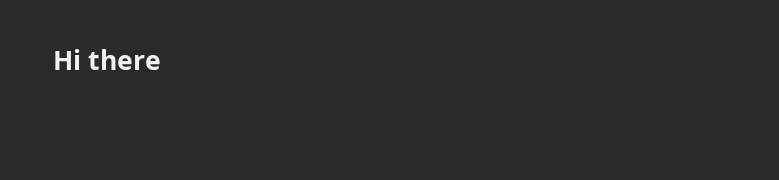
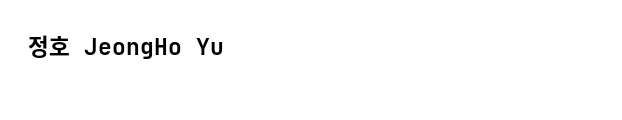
- Hi there
+ 정호 JeongHo Yu

